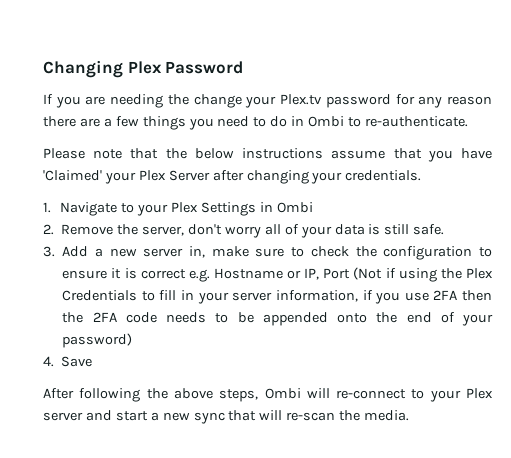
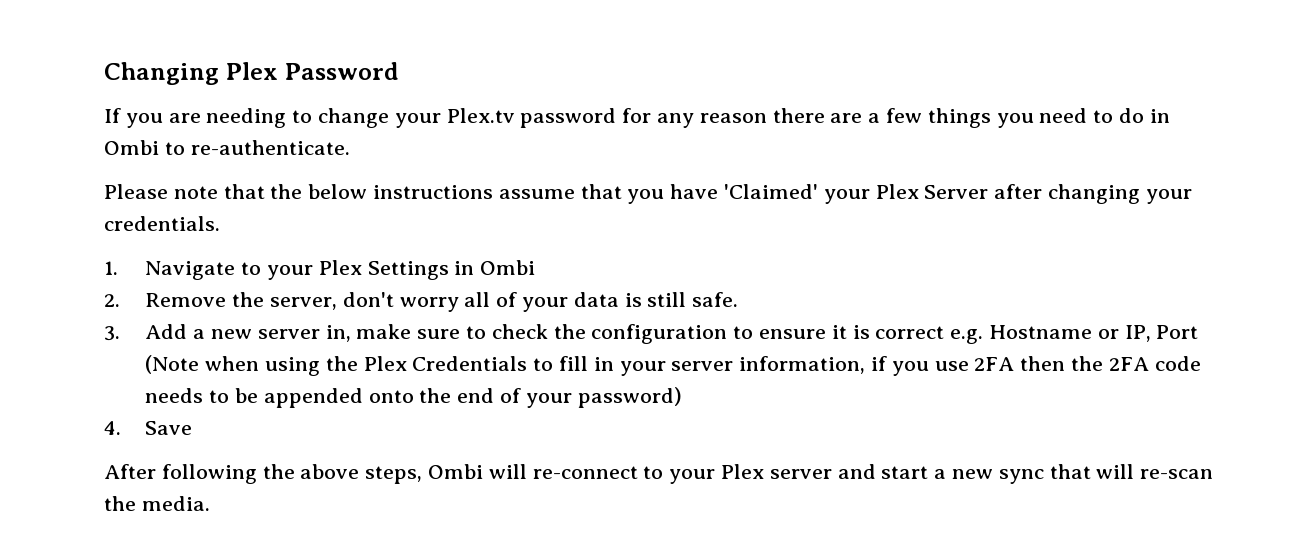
- If you are needing the change your Plex.tv password for any reason there are a few things you need to do in Ombi to re-authenticate.
+ If you are needing to change your Plex.tv password for any reason there are a few things you need to do in Ombi to re-authenticate.
- 3. Add a new server in, make sure to check the configuration to ensure it is correct e.g. Hostname or IP, Port (Not if using the Plex Credentials to fill in your server information, if you use 2FA then the 2FA code needs to be appended onto the end of your password)
+ 3. Add a new server in, make sure to check the configuration to ensure it is correct e.g. Hostname or IP, Port (Note when using the Plex Credentials to fill in your server information, if you use 2FA then the 2FA code needs to be appended onto the end of your password)

